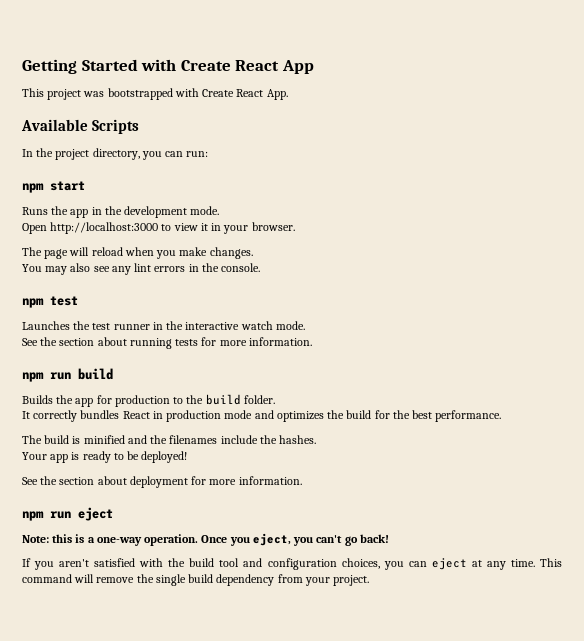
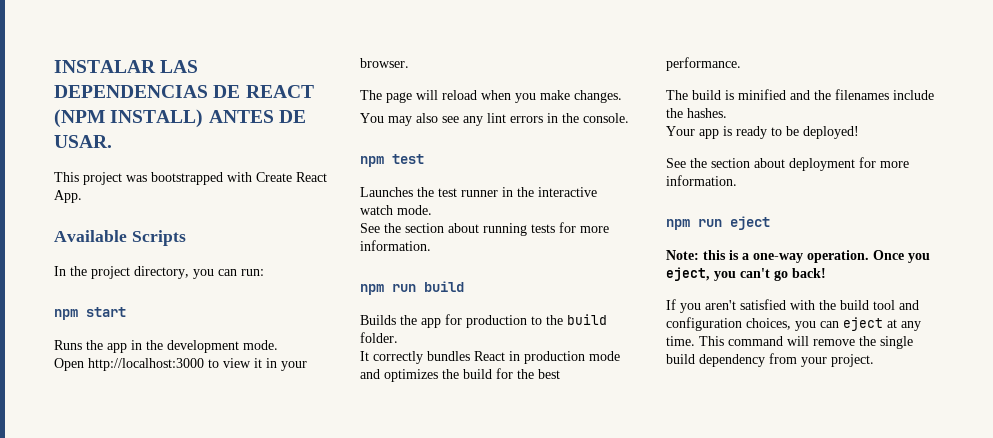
- Getting Started with Create React App
+ INSTALAR LAS DEPENDENCIAS DE REACT (NPM INSTALL) ANTES DE USAR.

